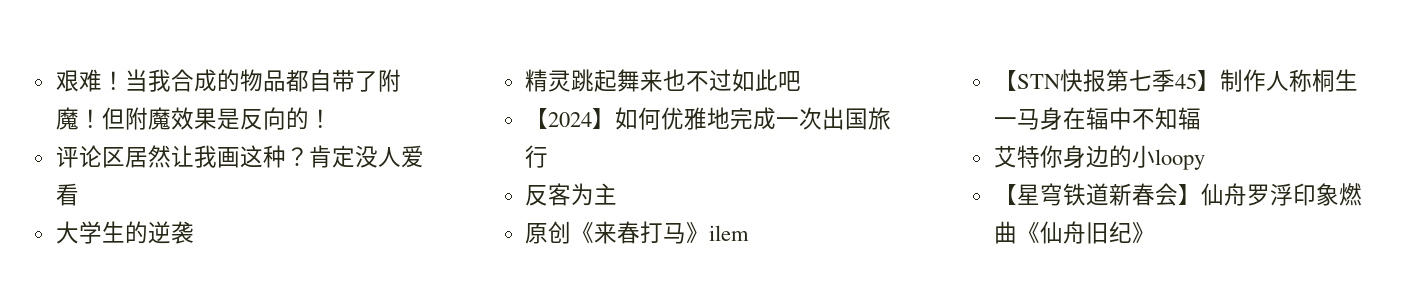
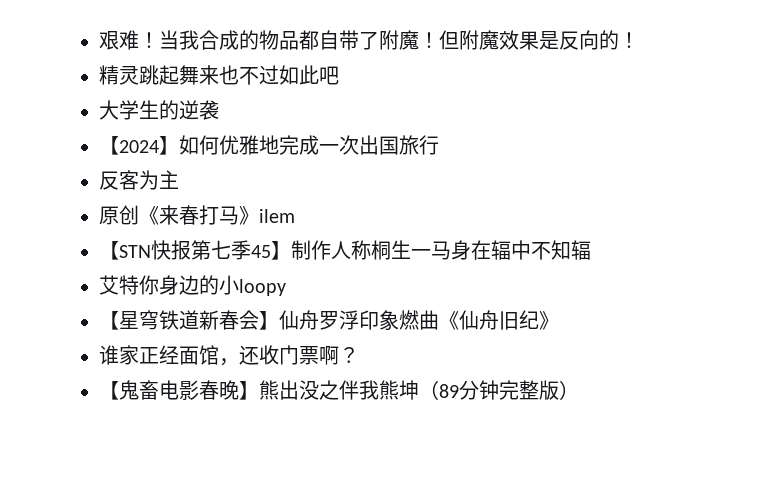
- 评论区居然让我画这种？肯定没人爱看
- 大学生的逆袭
+ 大学生的逆袭
+ 谁家正经面馆，还收门票啊？
+ 【鬼畜电影春晚】熊出没之伴我熊坤（89分钟完整版）

